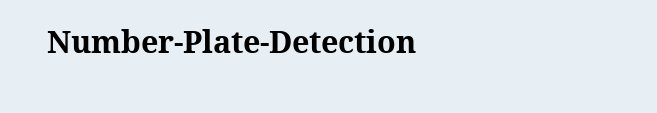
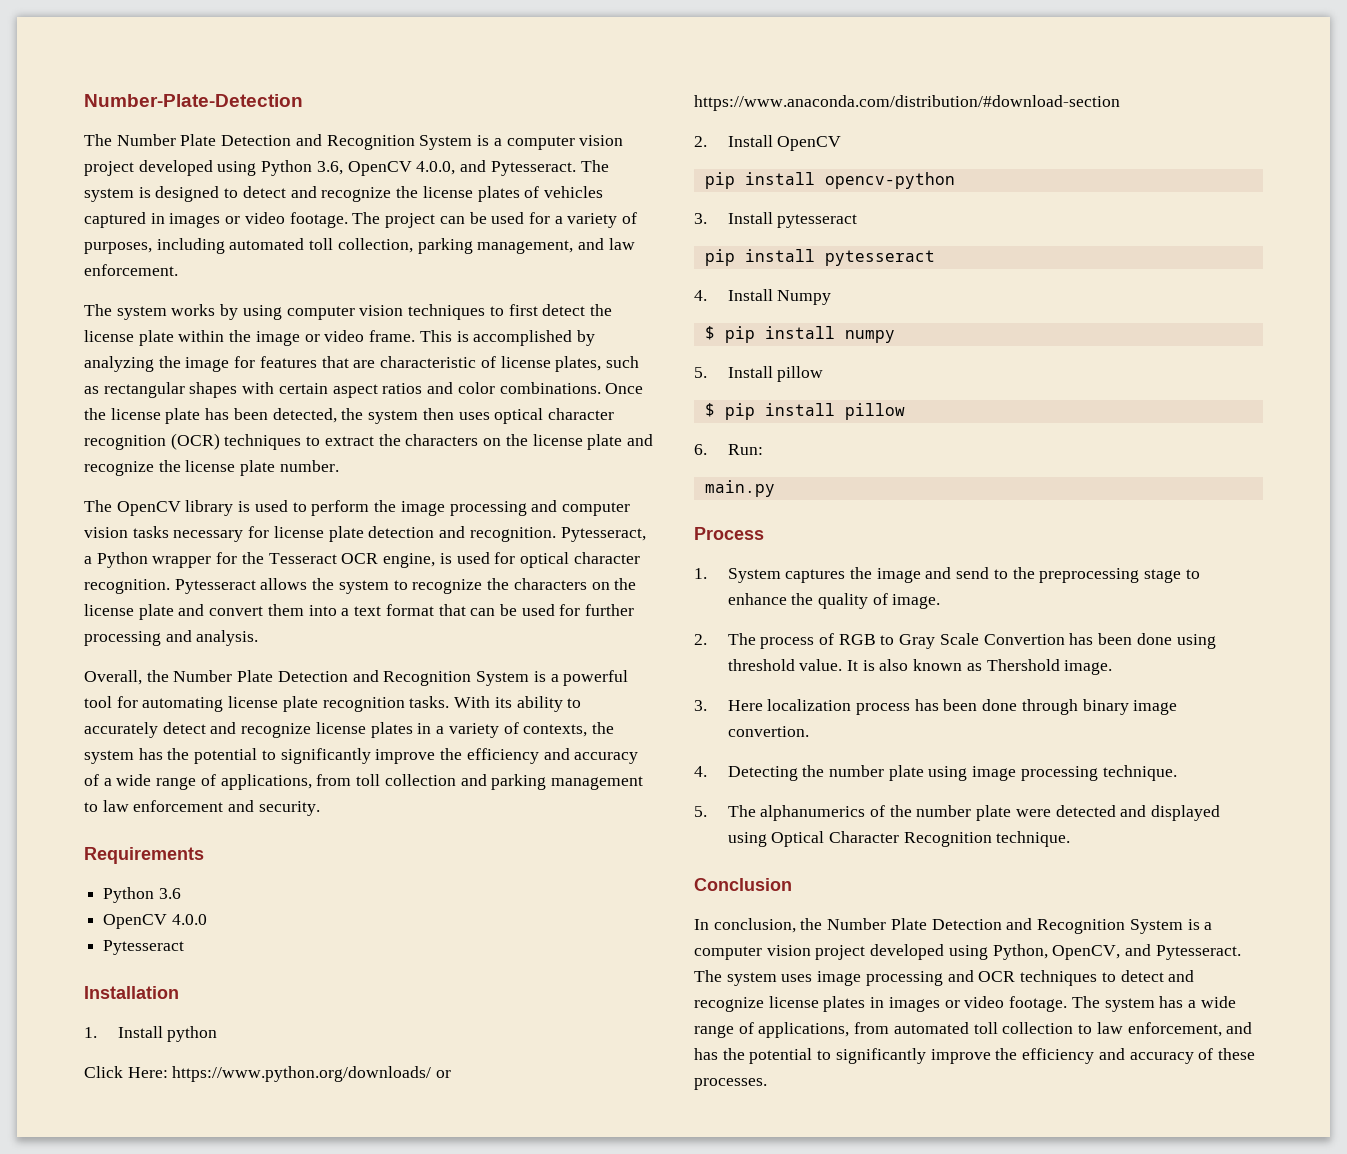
+ The Number Plate Detection and Recognition System is a computer vision project developed using Python 3.6, OpenCV 4.0.0, and Pytesseract. The system is designed to detect and recognize the license plates of vehicles captured in images or video footage. The project can be used for a variety of purposes, including automated toll collection, parking management, and law enforcement.
+ The system works by using computer vision techniques to first detect the license plate within the image or video frame. This is accomplished by analyzing the image for features that are characteristic of license plates, such as rectangular shapes with certain aspect ratios and color combinations. Once the license plate has been detected, the system then uses optical character recognition (OCR) techniques to extract the characters on the license plate and recognize the license plate number.
+ The OpenCV library is used to perform the image processing and computer vision tasks necessary for license plate detection and recognition. Pytesseract, a Python wrapper for the Tesseract OCR engine, is used for optical character recognition. Pytesseract allows the system to recognize the characters on the license plate and convert them into a text format that can be used for further processing and analysis.
+ Overall, the Number Plate Detection and Recognition System is a powerful tool for automating license plate recognition tasks. With its ability to accurately detect and recognize license plates in a variety of contexts, the system has the potential to significantly improve the efficiency and accuracy of a wide range of applications, from toll collection and parking management to law enforcement and security.
+ Requirements
+ Python 3.6
+ OpenCV 4.0.0
+ Pytesseract
+ Installation
+ 1. Install python
+ Click Here: https://www.python.org/downloads/ or https://www.anaconda.com/distribution/#download-section
+ 2. Install OpenCV
+ pip install opencv-python
+ 3. Install pytesseract
+ pip install pytesseract
+ 4. Install Numpy
+ $ pip install numpy
+ 5. Install pillow
+ $ pip install pillow
+ 6. Run:
+ main.py
+ Process
+ 1. System captures the image and send to the preprocessing stage to enhance the quality of image.
+ 2. The process of RGB to Gray Scale Convertion has been done using threshold value. It is also known as Thershold image.
+ 3. Here localization process has been done through binary image convertion.
+ 4. Detecting the number plate using image processing technique.
+ 5. The alphanumerics of the number plate were detected and displayed using Optical Character Recognition technique.
+ Conclusion
+ In conclusion, the Number Plate Detection and Recognition System is a computer vision project developed using Python, OpenCV, and Pytesseract. The system uses image processing and OCR techniques to detect and recognize license plates in images or video footage. The system has a wide range of applications, from automated toll collection to law enforcement, and has the potential to significantly improve the efficiency and accuracy of these processes.

